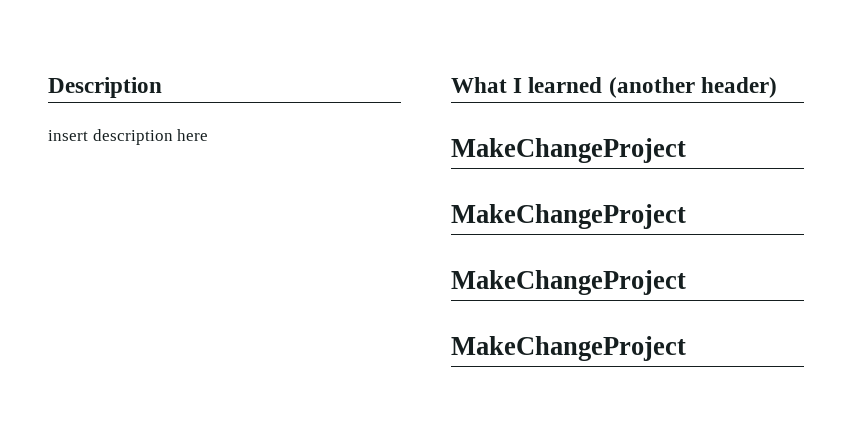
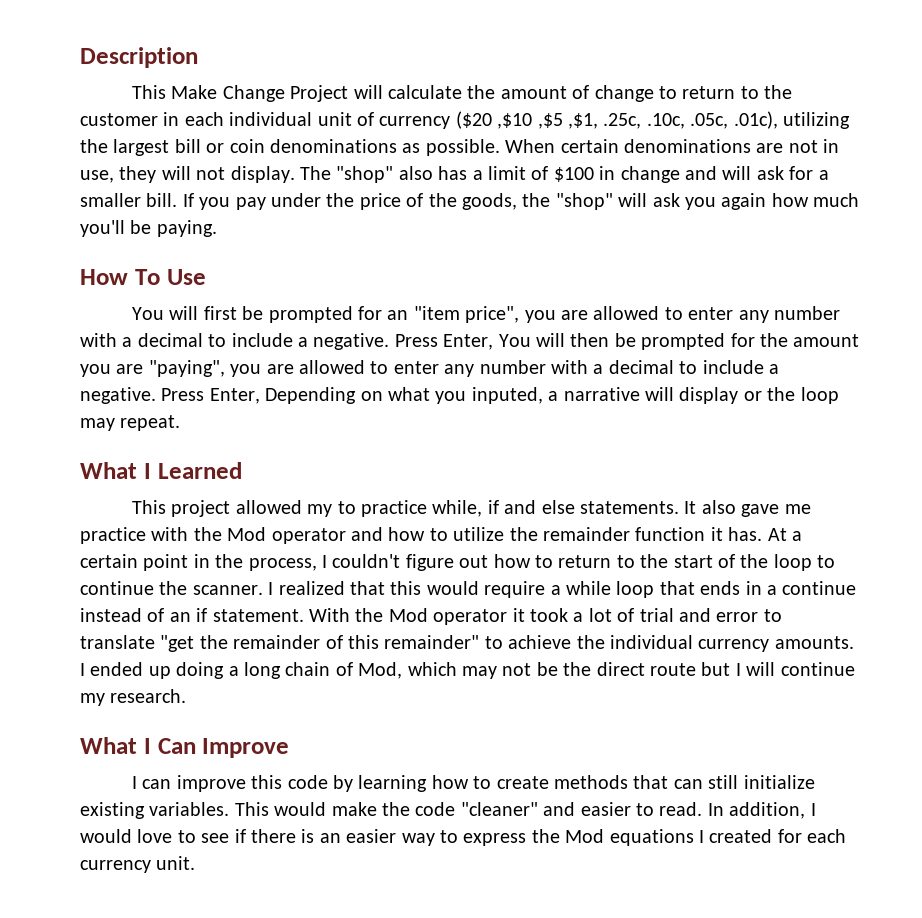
- insert description here
- What I learned (another header)
- MakeChangeProject
- MakeChangeProject
- MakeChangeProject
- MakeChangeProject
+ This Make Change Project will calculate the amount of change to return to the customer in each individual unit of currency ($20 ,$10 ,$5 ,$1, .25c, .10c, .05c, .01c), utilizing the largest bill or coin denominations as possible. When certain denominations are not in use, they will not display. The "shop" also has a limit of $100 in change and will ask for a smaller bill. If you pay under the price of the goods, the "shop" will ask you again how much you'll be paying.
+ How To Use
+ You will first be prompted for an "item price", you are allowed to enter any number with a decimal to include a negative. Press Enter, You will then be prompted for the amount you are "paying", you are allowed to enter any number with a decimal to include a negative. Press Enter, Depending on what you inputed, a narrative will display or the loop may repeat.
+ What I Learned
+ This project allowed my to practice while, if and else statements. It also gave me practice with the Mod operator and how to utilize the remainder function it has. At a certain point in the process, I couldn't figure out how to return to the start of the loop to continue the scanner. I realized that this would require a while loop that ends in a continue instead of an if statement. With the Mod operator it took a lot of trial and error to translate "get the remainder of this remainder" to achieve the individual currency amounts. I ended up doing a long chain of Mod, which may not be the direct route but I will continue my research.
+ What I Can Improve
+ I can improve this code by learning how to create methods that can still initialize existing variables. This would make the code "cleaner" and easier to read. In addition, I would love to see if there is an easier way to express the Mod equations I created for each currency unit.

